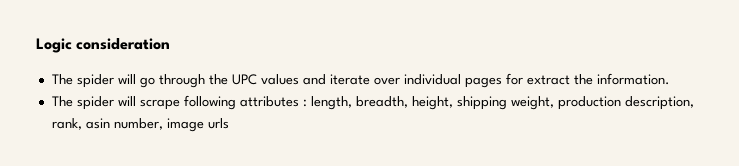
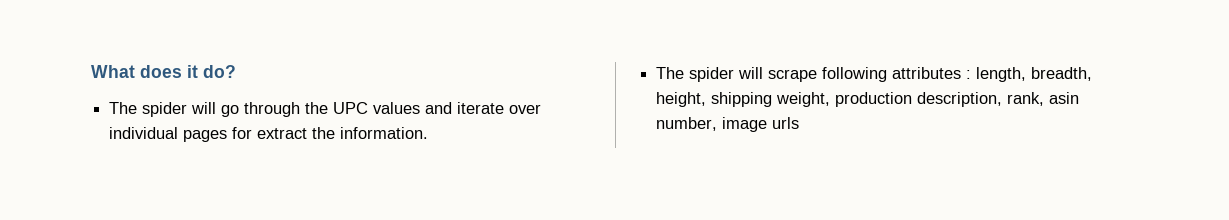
- Logic consideration
+ What does it do?

